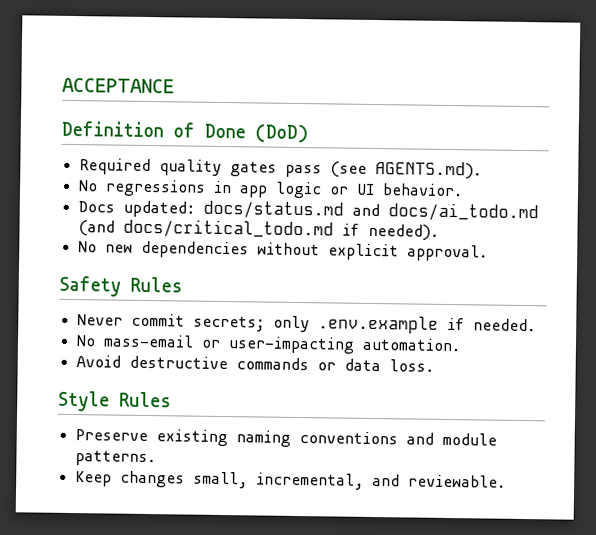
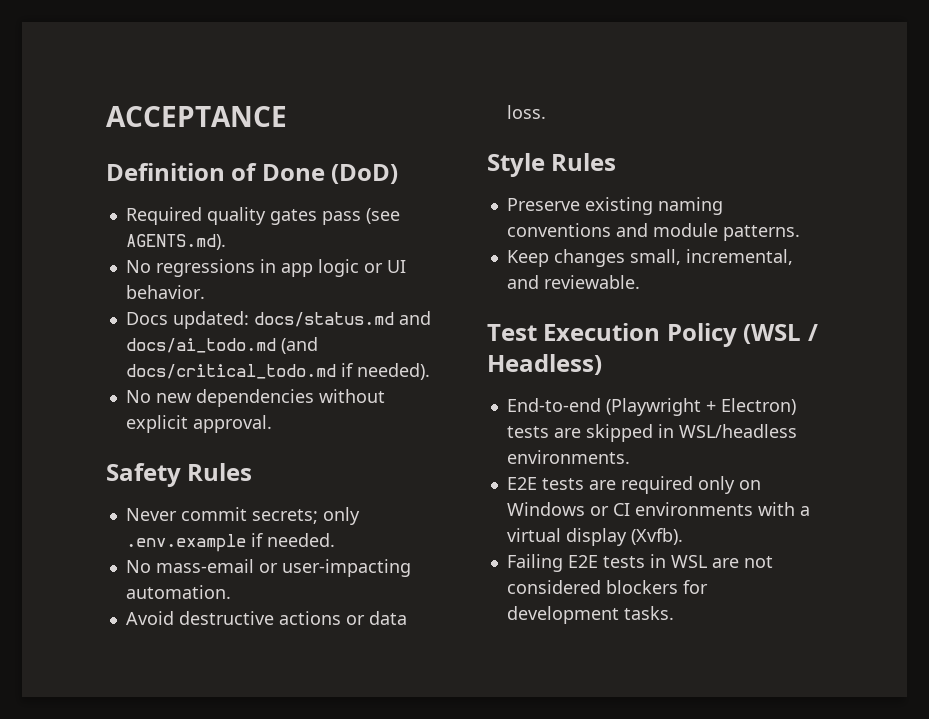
- Avoid destructive commands or data loss.
+ Avoid destructive actions or data loss.
+ Test Execution Policy (WSL / Headless)
+ End-to-end (Playwright + Electron) tests are skipped in WSL/headless environments.
+ E2E tests are required only on Windows or CI environments with a virtual display (Xvfb).
+ Failing E2E tests in WSL are not considered blockers for development tasks.

